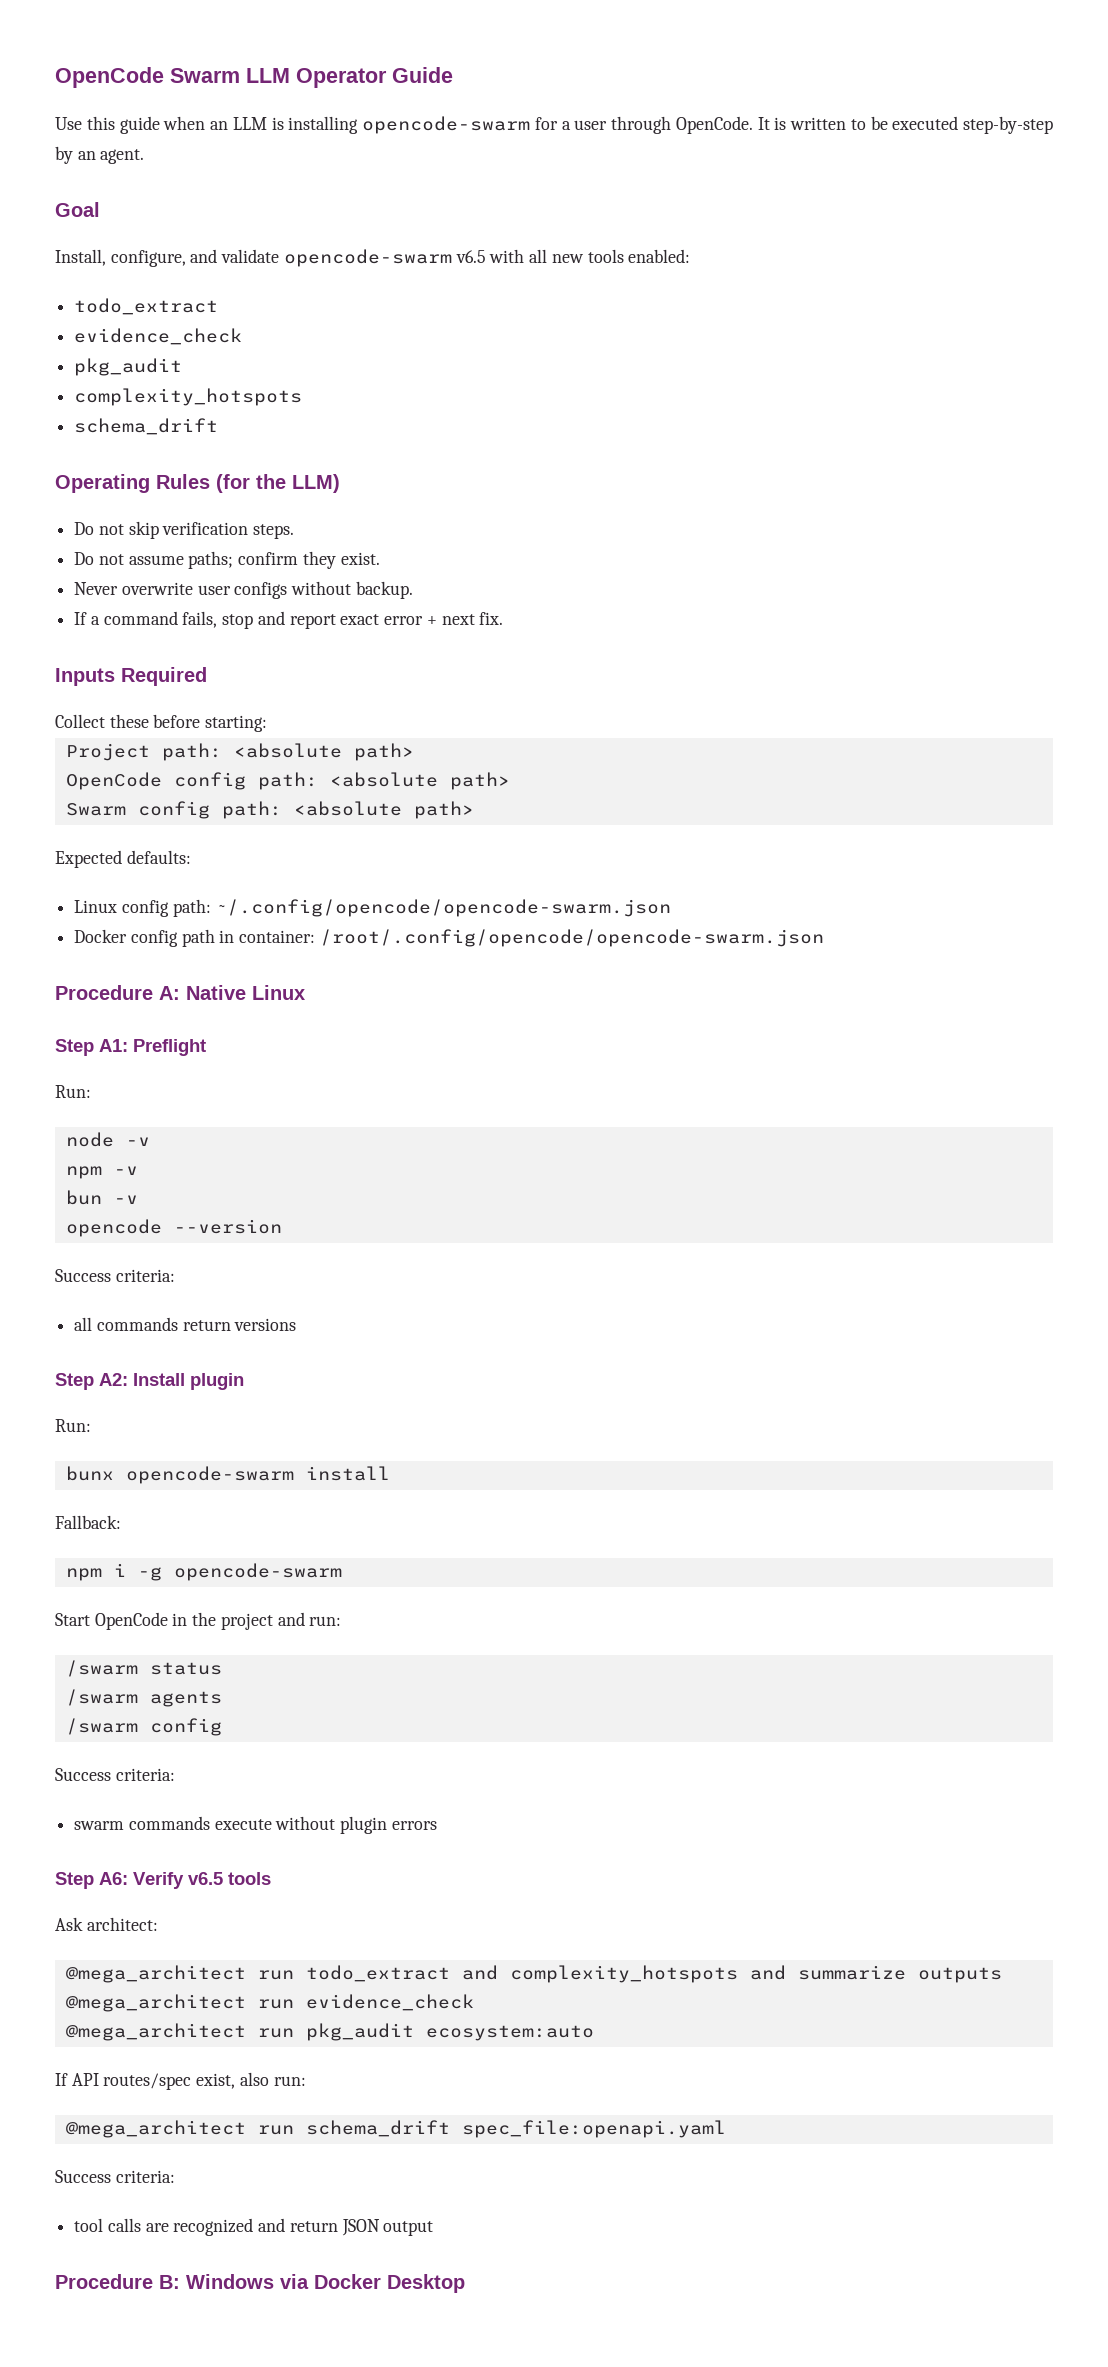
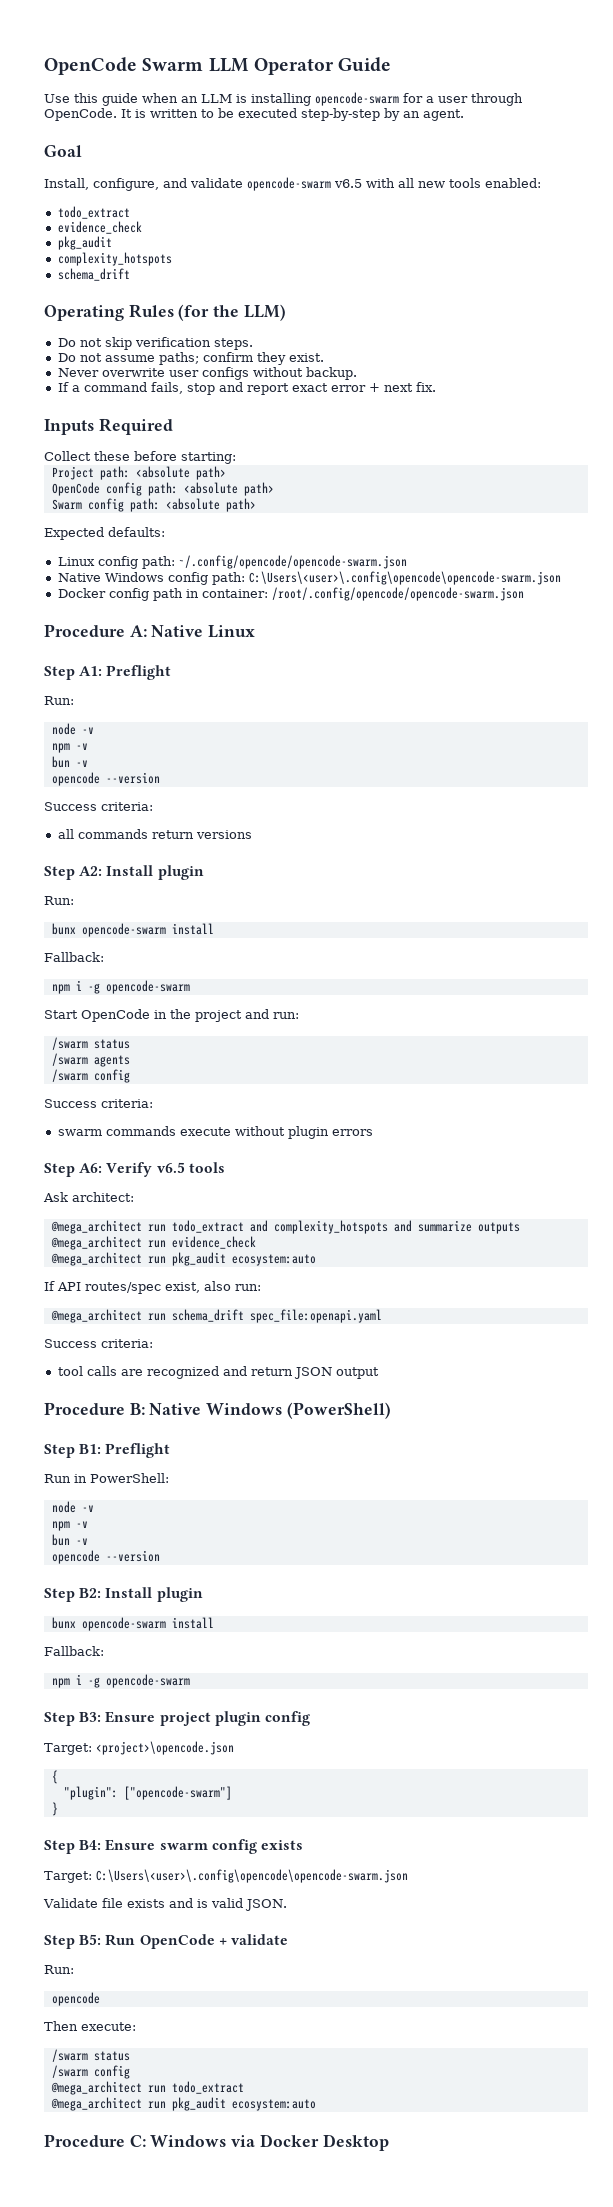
+ Native Windows config path: C:\Users\<user>\.config\opencode\opencode-swarm.json
- Procedure B: Windows via Docker Desktop
+ Procedure B: Native Windows (PowerShell)
+ Step B1: Preflight
+ Run in PowerShell:
+ node -v
+ npm -v
+ bun -v
+ opencode --version
+ Step B2: Install plugin
+ bunx opencode-swarm install
+ Fallback:
+ npm i -g opencode-swarm
+ Step B3: Ensure project plugin config
+ Target: <project>\opencode.json
+ {
+ "plugin": ["opencode-swarm"]
+ }
+ Step B4: Ensure swarm config exists
+ Target: C:\Users\<user>\.config\opencode\opencode-swarm.json
+ Validate file exists and is valid JSON.
+ Step B5: Run OpenCode + validate
+ Run:
+ opencode
+ Then execute:
+ /swarm status
+ /swarm config
+ @mega_architect run todo_extract
+ @mega_architect run pkg_audit ecosystem:auto
+ Procedure C: Windows via Docker Desktop

